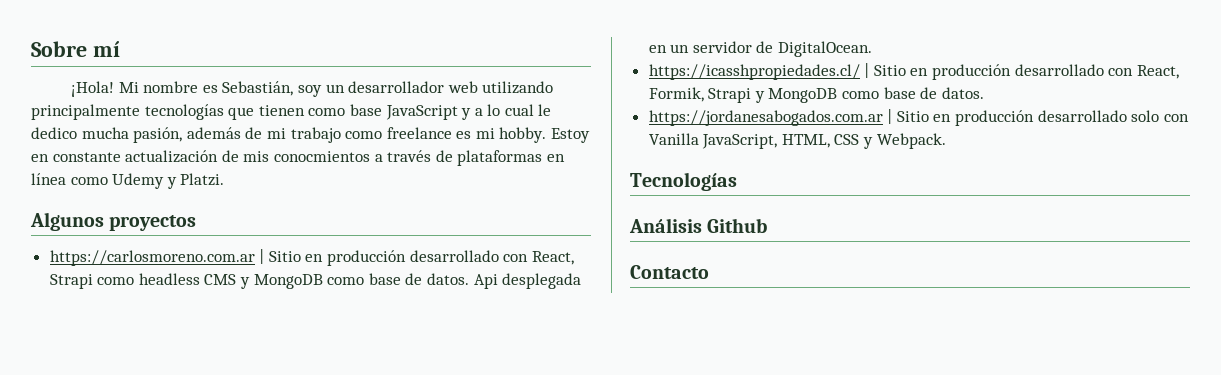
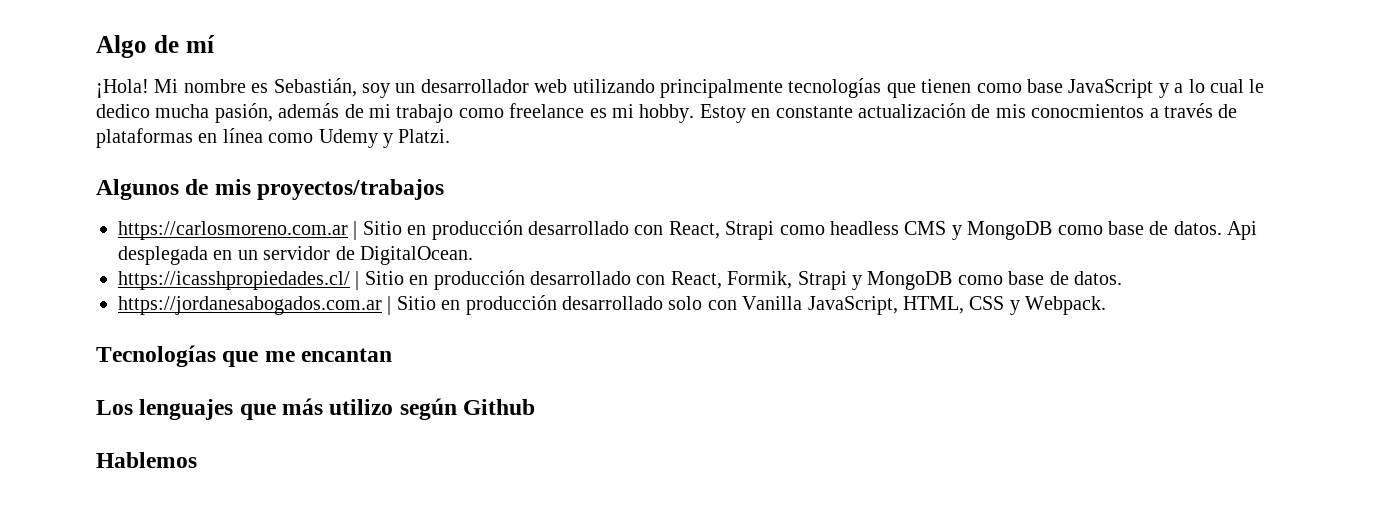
- Sobre mí
+ Algo de mí
- Algunos proyectos
+ Algunos de mis proyectos/trabajos
- Tecnologías
- Análisis Github
+ Tecnologías que me encantan
+ Los lenguajes que más utilizo según Github
- Contacto
+ Hablemos

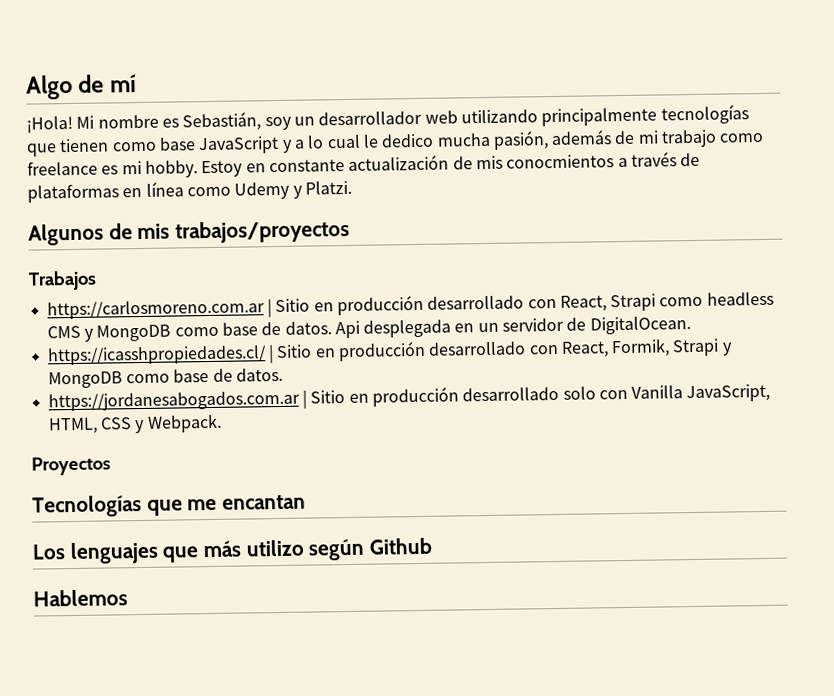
- Algunos de mis proyectos/trabajos
+ Algunos de mis trabajos/proyectos
+ Trabajos
+ Proyectos

